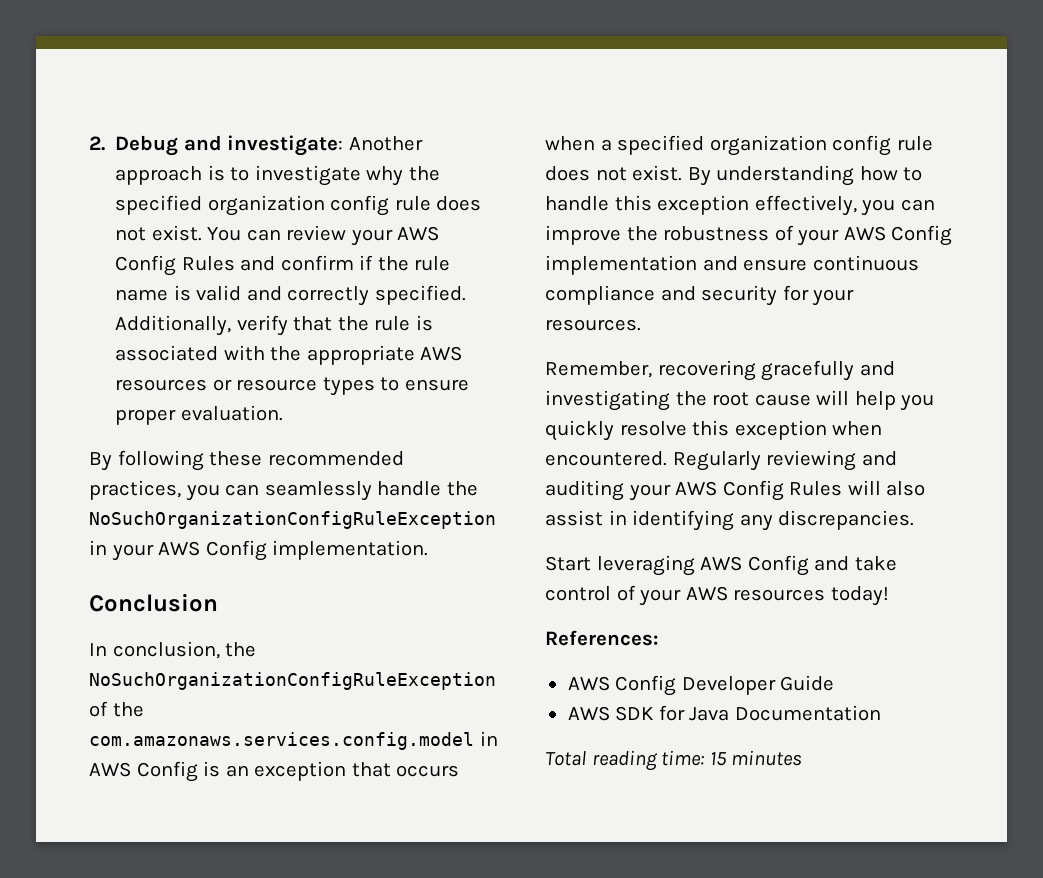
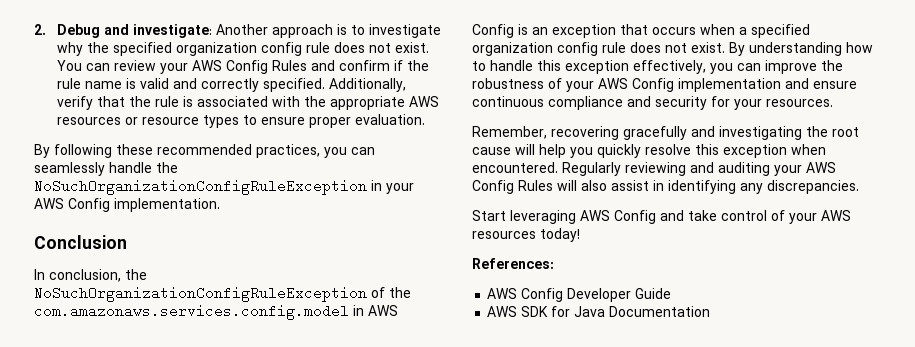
- Total reading time: 15 minutes

